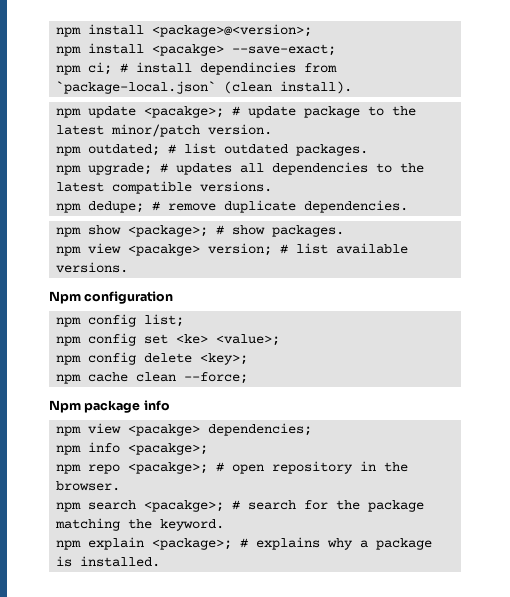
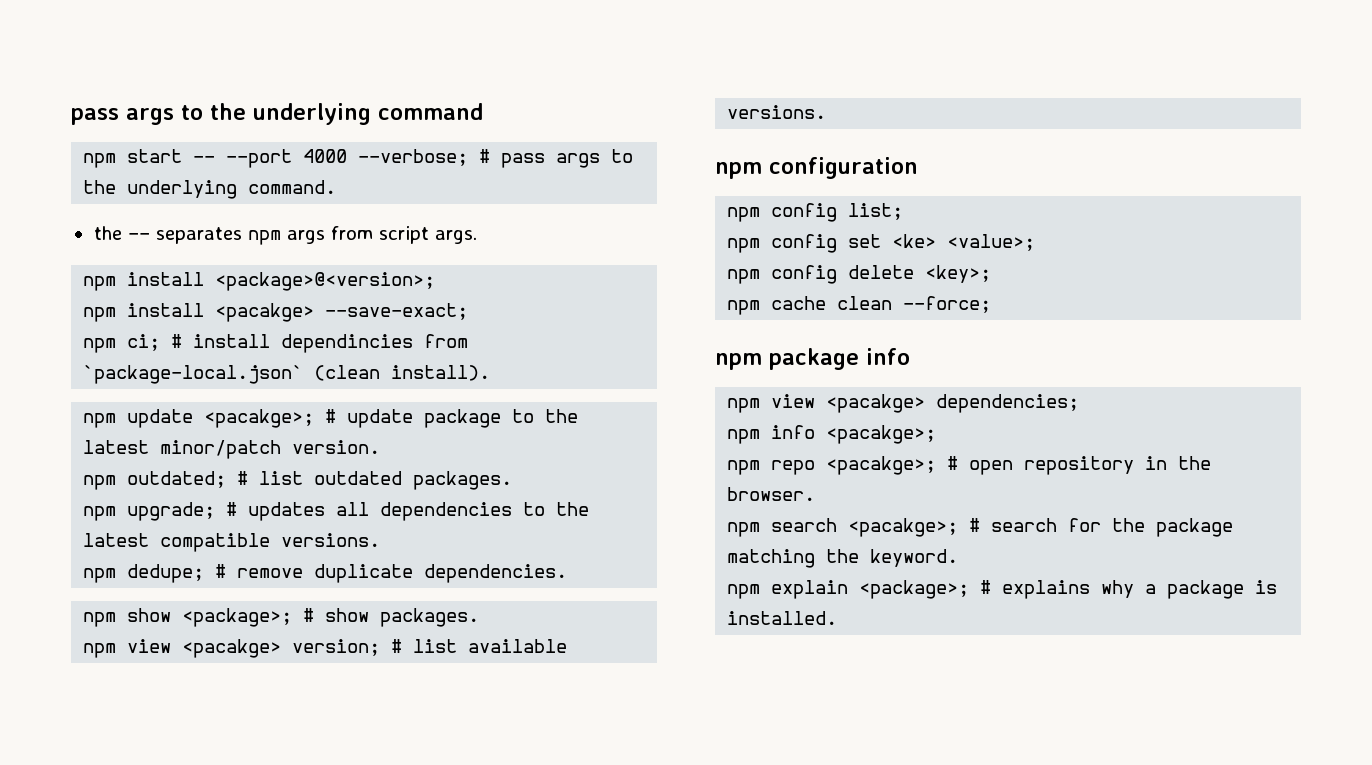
+ pass args to the underlying command
+ npm start -- --port 4000 --verbose; # pass args to the underlying command.
+ the -- separates npm args from script args.
- Npm configuration
+ npm configuration
- Npm package info
+ npm package info

